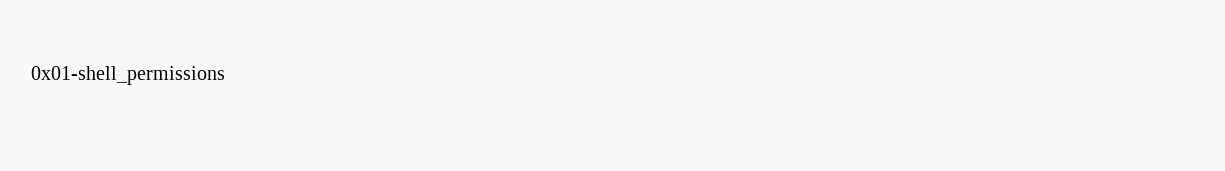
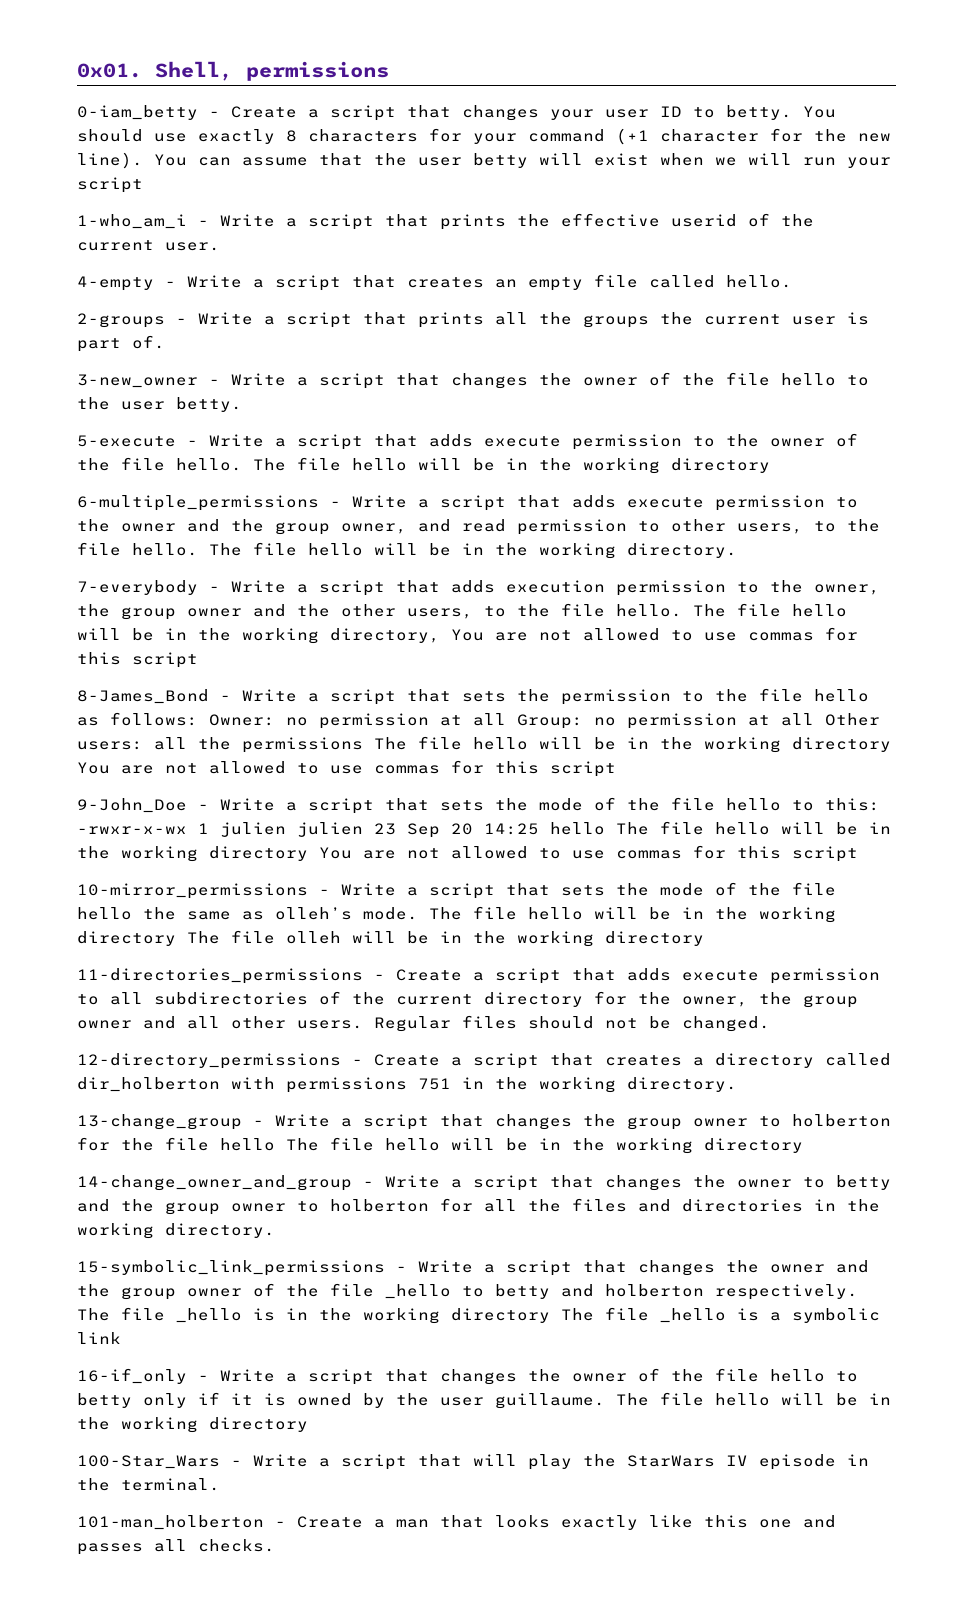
- 0x01-shell_permissions
+ 0x01. Shell, permissions
+ 0-iam_betty - Create a script that changes your user ID to betty. You should use exactly 8 characters for your command (+1 character for the new line). You can assume that the user betty will exist when we will run your script
+ 1-who_am_i - Write a script that prints the effective userid of the current user.
+ 4-empty - Write a script that creates an empty file called hello.
+ 2-groups - Write a script that prints all the groups the current user is part of.
+ 3-new_owner - Write a script that changes the owner of the file hello to the user betty.
+ 5-execute - Write a script that adds execute permission to the owner of the file hello. The file hello will be in the working directory
+ 6-multiple_permissions - Write a script that adds execute permission to the owner and the group owner, and read permission to other users, to the file hello. The file hello will be in the working directory.
+ 7-everybody - Write a script that adds execution permission to the owner, the group owner and the other users, to the file hello. The file hello will be in the working directory, You are not allowed to use commas for this script
+ 8-James_Bond - Write a script that sets the permission to the file hello as follows: Owner: no permission at all Group: no permission at all Other users: all the permissions The file hello will be in the working directory You are not allowed to use commas for this script
+ 9-John_Doe - Write a script that sets the mode of the file hello to this: -rwxr-x-wx 1 julien julien 23 Sep 20 14:25 hello The file hello will be in the working directory You are not allowed to use commas for this script
+ 10-mirror_permissions - Write a script that sets the mode of the file hello the same as olleh’s mode. The file hello will be in the working directory The file olleh will be in the working directory
+ 11-directories_permissions - Create a script that adds execute permission to all subdirectories of the current directory for the owner, the group owner and all other users. Regular files should not be changed.
+ 12-directory_permissions - Create a script that creates a directory called dir_holberton with permissions 751 in the working directory.
+ 13-change_group - Write a script that changes the group owner to holberton for the file hello The file hello will be in the working directory
+ 14-change_owner_and_group - Write a script that changes the owner to betty and the group owner to holberton for all the files and directories in the working directory.
+ 15-symbolic_link_permissions - Write a script that changes the owner and the group owner of the file _hello to betty and holberton respectively. The file _hello is in the working directory The file _hello is a symbolic link
+ 16-if_only - Write a script that changes the owner of the file hello to betty only if it is owned by the user guillaume. The file hello will be in the working directory
+ 100-Star_Wars - Write a script that will play the StarWars IV episode in the terminal.
+ 101-man_holberton - Create a man that looks exactly like this one and passes all checks.

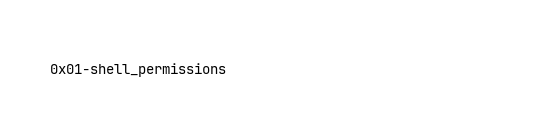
- 0x01. Shell, permissions
- 0-iam_betty - Create a script that changes your user ID to betty. You should use exactly 8 characters for your command (+1 character for the new line). You can assume that the user betty will exist when we will run your script
- 1-who_am_i - Write a script that prints the effective userid of the current user.
- 4-empty - Write a script that creates an empty file called hello.
- 2-groups - Write a script that prints all the groups the current user is part of.
- 3-new_owner - Write a script that changes the owner of the file hello to the user betty.
- 5-execute - Write a script that adds execute permission to the owner of the file hello. The file hello will be in the working directory
- 6-multiple_permissions - Write a script that adds execute permission to the owner and the group owner, and read permission to other users, to the file hello. The file hello will be in the working directory.
- 7-everybody - Write a script that adds execution permission to the owner, the group owner and the other users, to the file hello. The file hello will be in the working directory, You are not allowed to use commas for this script
- 8-James_Bond - Write a script that sets the permission to the file hello as follows: Owner: no permission at all Group: no permission at all Other users: all the permissions The file hello will be in the working directory You are not allowed to use commas for this script
- 9-John_Doe - Write a script that sets the mode of the file hello to this: -rwxr-x-wx 1 julien julien 23 Sep 20 14:25 hello The file hello will be in the working directory You are not allowed to use commas for this script
- 10-mirror_permissions - Write a script that sets the mode of the file hello the same as olleh’s mode. The file hello will be in the working directory The file olleh will be in the working directory
- 11-directories_permissions - Create a script that adds execute permission to all subdirectories of the current directory for the owner, the group owner and all other users. Regular files should not be changed.
- 12-directory_permissions - Create a script that creates a directory called dir_holberton with permissions 751 in the working directory.
- 13-change_group - Write a script that changes the group owner to holberton for the file hello The file hello will be in the working directory
- 14-change_owner_and_group - Write a script that changes the owner to betty and the group owner to holberton for all the files and directories in the working directory.
- 15-symbolic_link_permissions - Write a script that changes the owner and the group owner of the file _hello to betty and holberton respectively. The file _hello is in the working directory The file _hello is a symbolic link
- 16-if_only - Write a script that changes the owner of the file hello to betty only if it is owned by the user guillaume. The file hello will be in the working directory
- 100-Star_Wars - Write a script that will play the StarWars IV episode in the terminal.
- 101-man_holberton - Create a man that looks exactly like this one and passes all checks.
+ 0x01-shell_permissions

